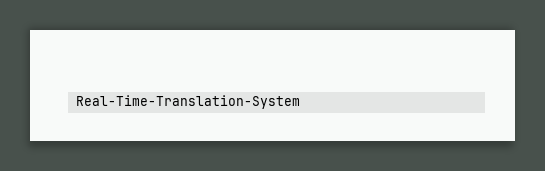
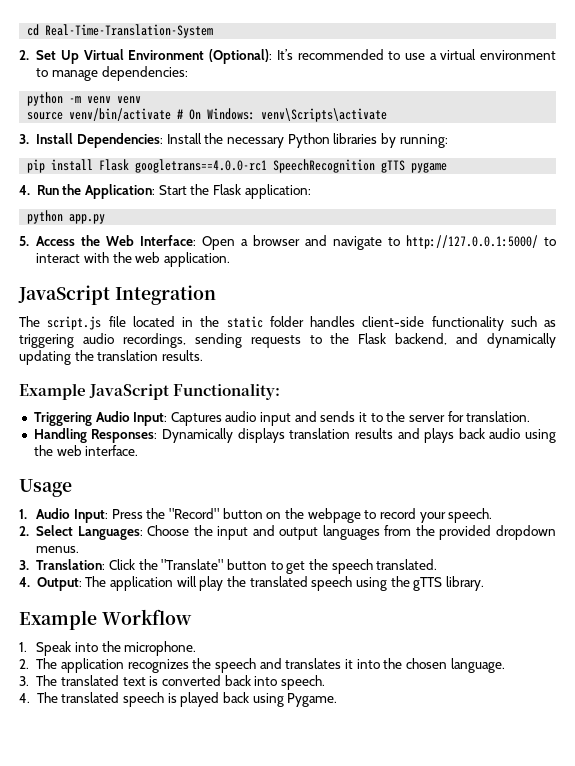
- Real-Time-Translation-System
+ cd Real-Time-Translation-System
+ 2. Set Up Virtual Environment (Optional): It’s recommended to use a virtual environment to manage dependencies:
+ python -m venv venv
+ source venv/bin/activate # On Windows: venv\Scripts\activate
+ 3. Install Dependencies: Install the necessary Python libraries by running:
+ pip install Flask googletrans==4.0.0-rc1 SpeechRecognition gTTS pygame
+ 4. Run the Application: Start the Flask application:
+ python app.py
+ 5. Access the Web Interface: Open a browser and navigate to http://127.0.0.1:5000/ to interact with the web application.
+ JavaScript Integration
+ The script.js file located in the static folder handles client-side functionality such as triggering audio recordings, sending requests to the Flask backend, and dynamically updating the translation results.
+ Example JavaScript Functionality:
+ Triggering Audio Input: Captures audio input and sends it to the server for translation.
+ Handling Responses: Dynamically displays translation results and plays back audio using the web interface.
+ Usage
+ 1. Audio Input: Press the "Record" button on the webpage to record your speech.
+ 2. Select Languages: Choose the input and output languages from the provided dropdown menus.
+ 3. Translation: Click the "Translate" button to get the speech translated.
+ 4. Output: The application will play the translated speech using the gTTS library.
+ Example Workflow
+ 1. Speak into the microphone.
+ 2. The application recognizes the speech and translates it into the chosen language.
+ 3. The translated text is converted back into speech.
+ 4. The translated speech is played back using Pygame.

